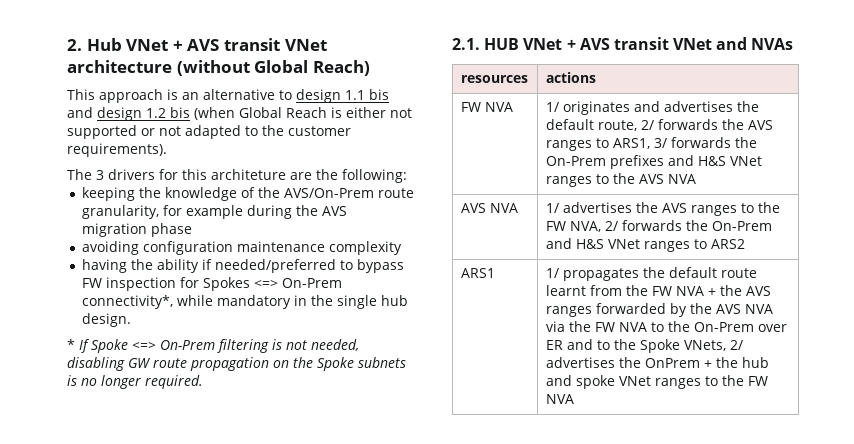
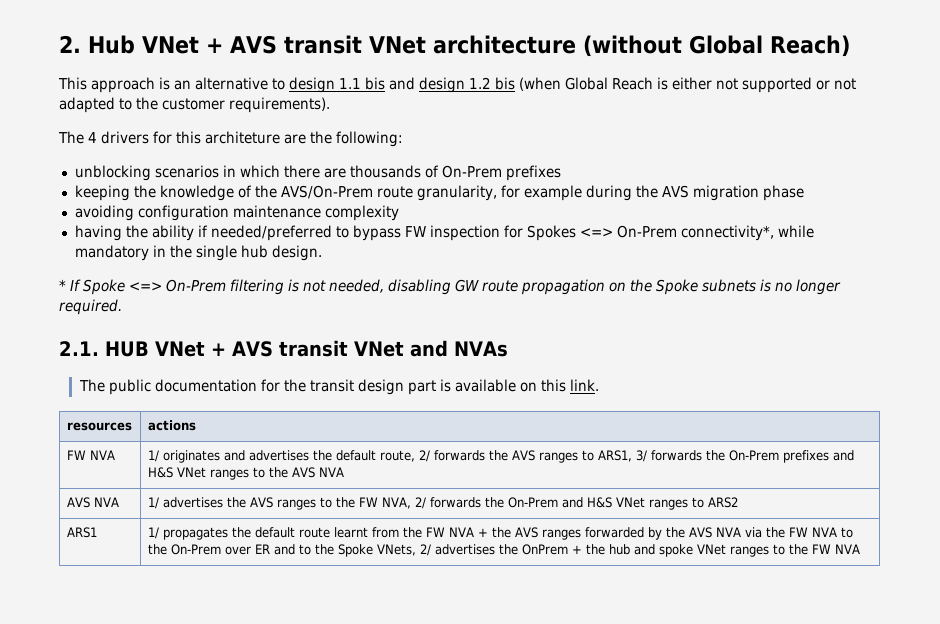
- The 3 drivers for this architeture are the following:
+ The 4 drivers for this architeture are the following:
+ unblocking scenarios in which there are thousands of On-Prem prefixes
+ The public documentation for the transit design part is available on this link.

